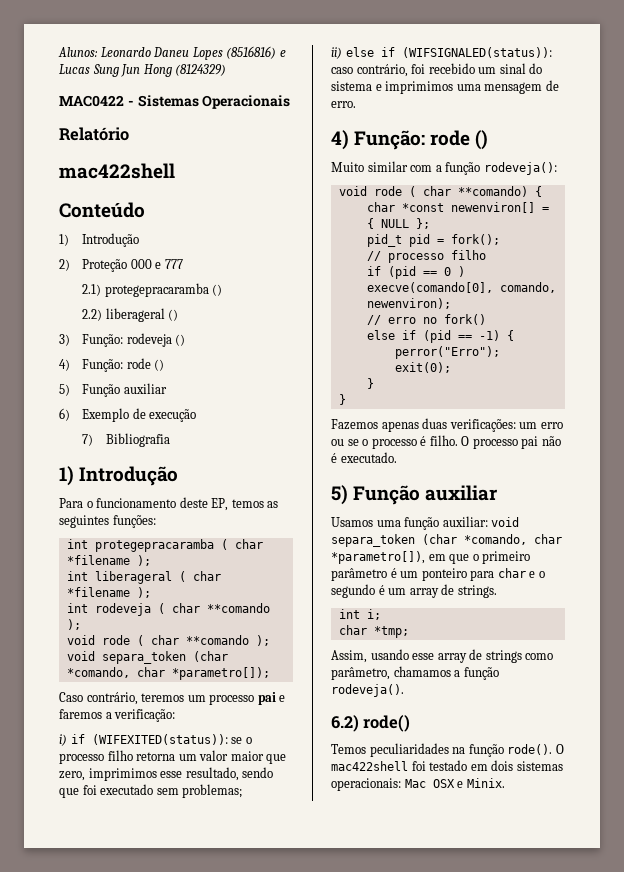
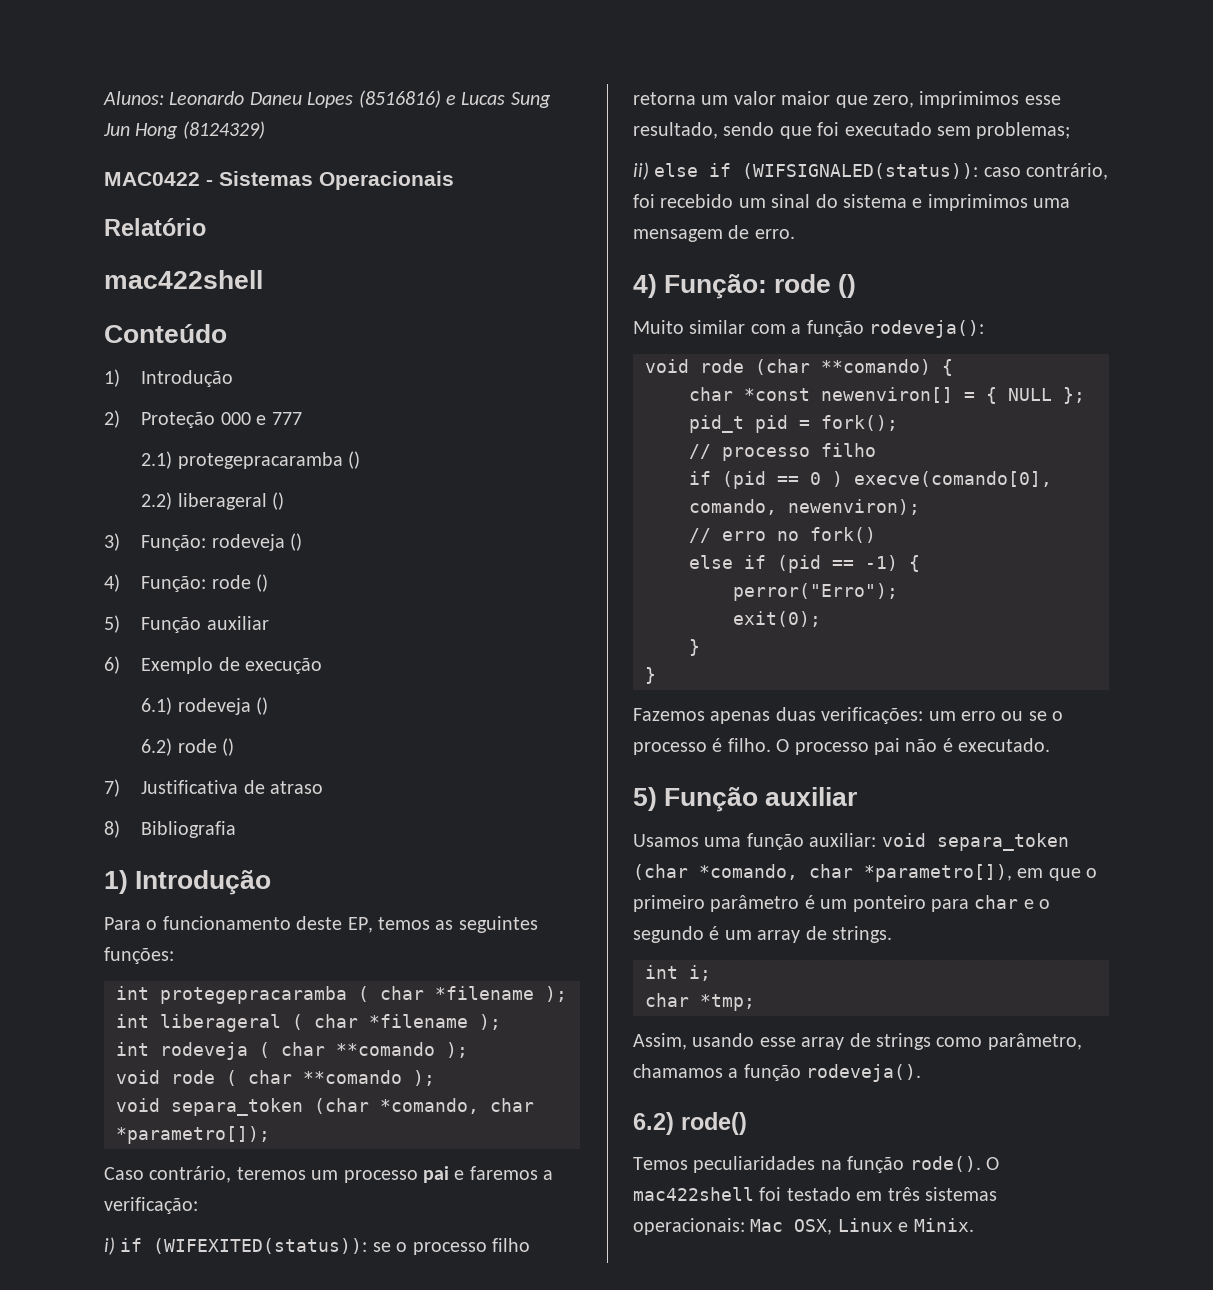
- 7) Bibliografia
+ 6.1) rodeveja ()
+ 6.2) rode ()
+ 7) Justificativa de atraso
+ 8) Bibliografia
- void rode ( char **comando) {
+ void rode (char **comando) {
- O mac422shell foi testado em dois sistemas operacionais: Mac OSX e Minix.
+ O mac422shell foi testado em três sistemas operacionais: Mac OSX, Linux e Minix.

